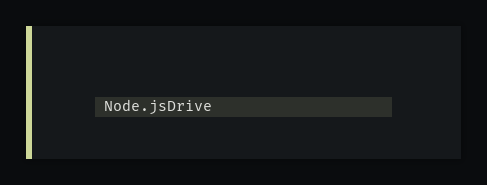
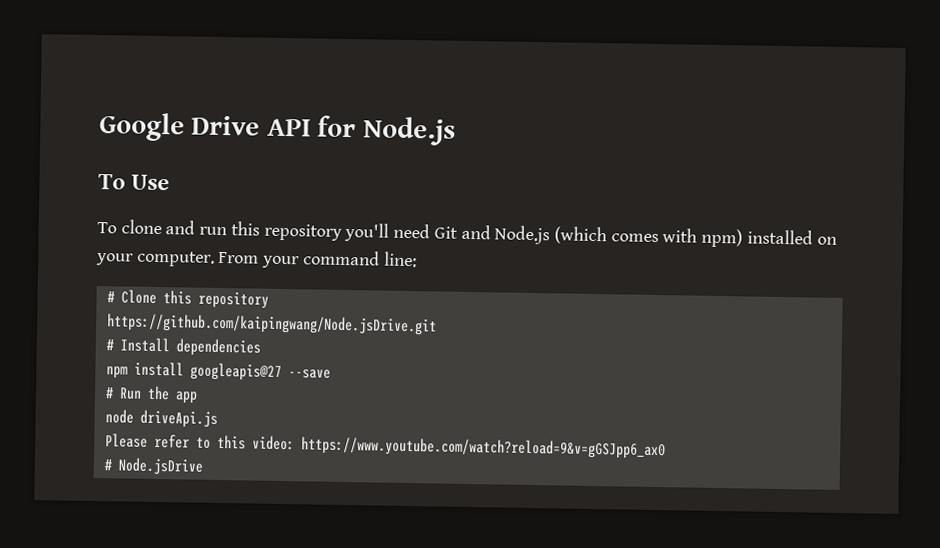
- Node.jsDrive
+ Google Drive API for Node.js
+ To Use
+ To clone and run this repository you'll need Git and Node.js (which comes with npm) installed on your computer. From your command line:
+ # Clone this repository
+ https://github.com/kaipingwang/Node.jsDrive.git
+ # Install dependencies
+ npm install googleapis@27 --save
+ # Run the app
+ node driveApi.js
+ Please refer to this video: https://www.youtube.com/watch?reload=9&v=gGSJpp6_ax0
+ # Node.jsDrive

